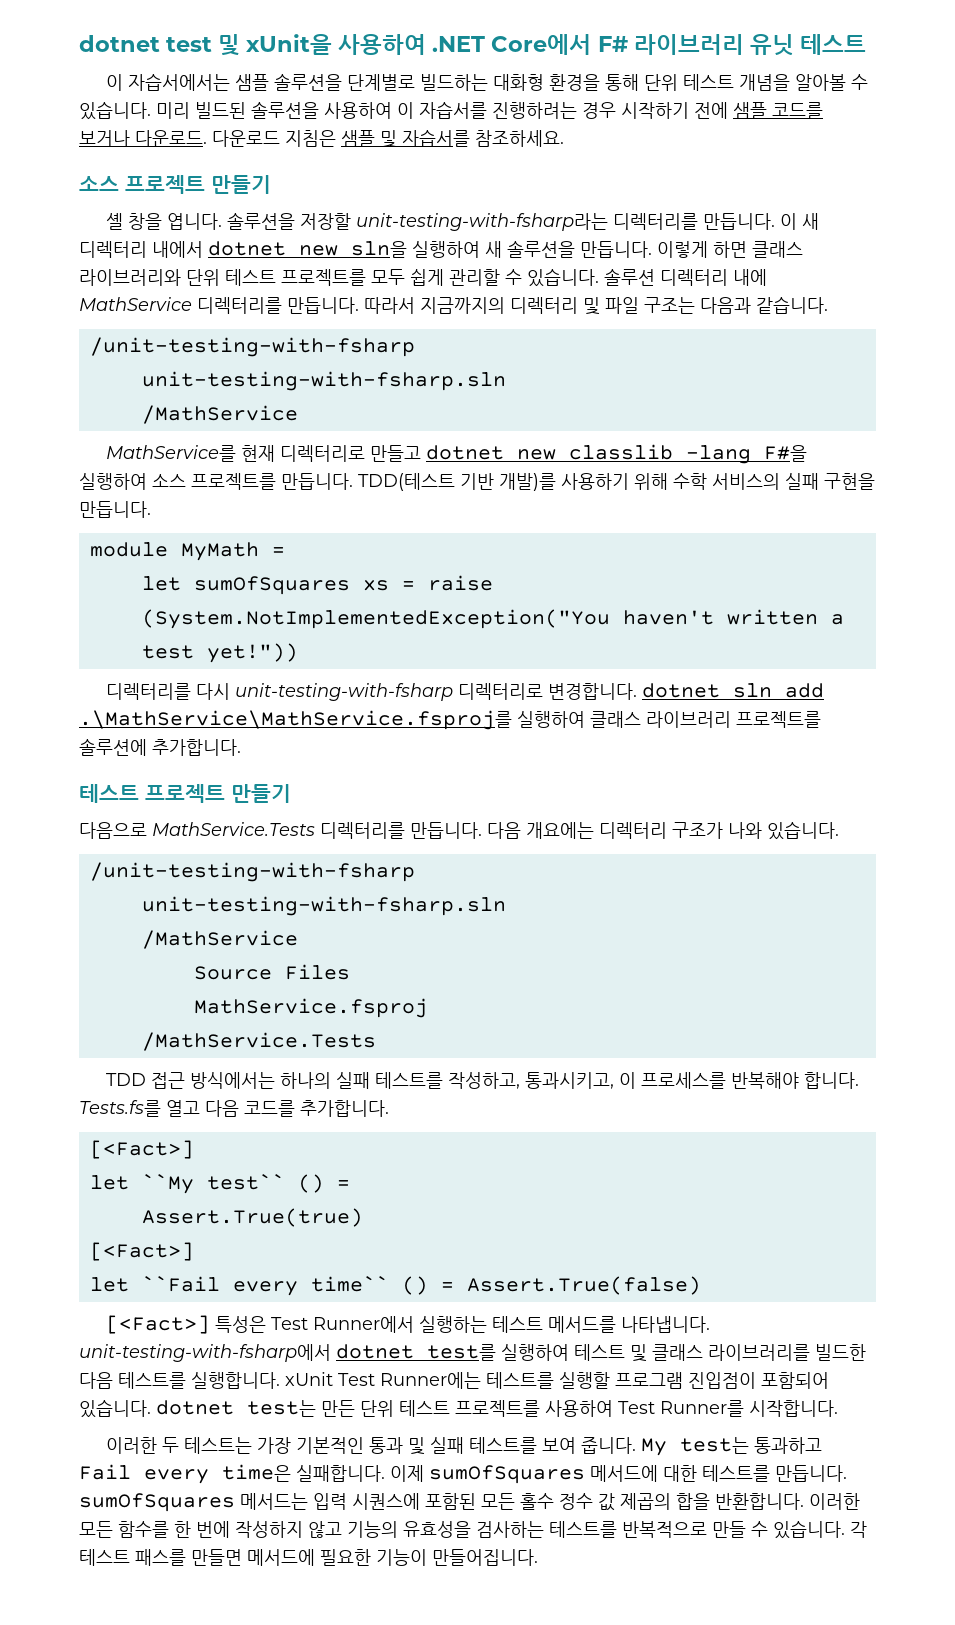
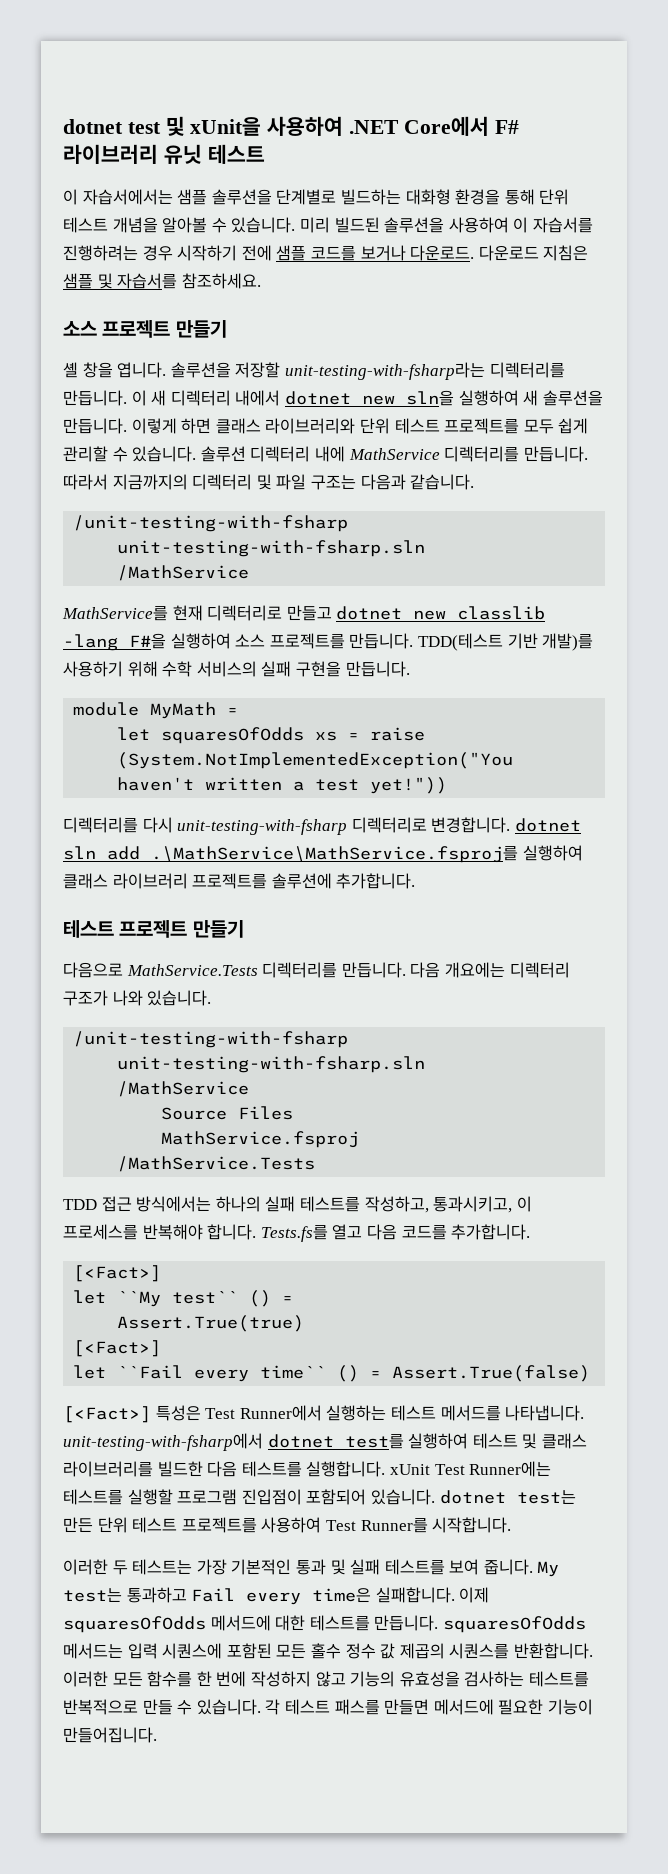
- let sumOfSquares xs = raise (System.NotImplementedException("You haven't written a test yet!"))
+ let squaresOfOdds xs = raise (System.NotImplementedException("You haven't written a test yet!"))
- 이제 sumOfSquares 메서드에 대한 테스트를 만듭니다. sumOfSquares 메서드는 입력 시퀀스에 포함된 모든 홀수 정수 값 제곱의 합을 반환합니다.
+ 이제 squaresOfOdds 메서드에 대한 테스트를 만듭니다. squaresOfOdds 메서드는 입력 시퀀스에 포함된 모든 홀수 정수 값 제곱의 시퀀스를 반환합니다.

